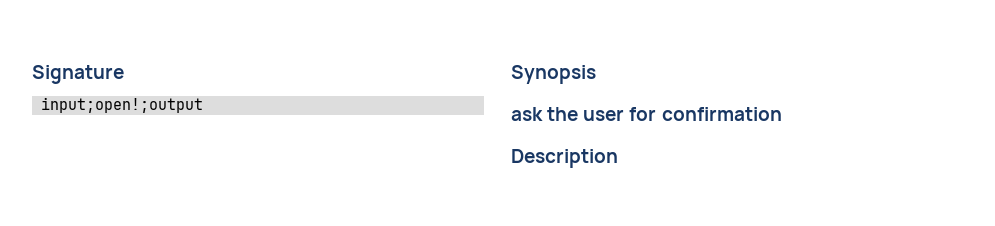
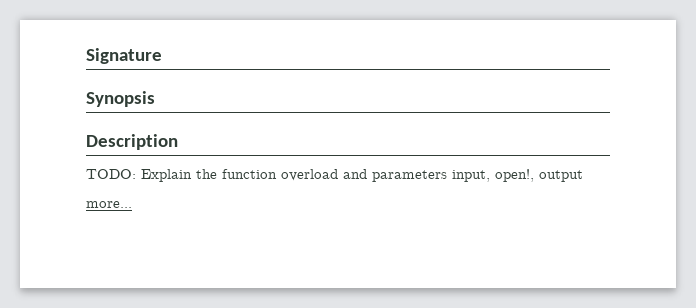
- input;open!;output
- ask the user for confirmation
  Description
+ TODO: Explain the function overload and parameters input, open!, output
+ more...

